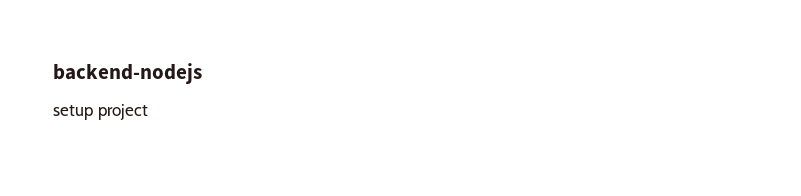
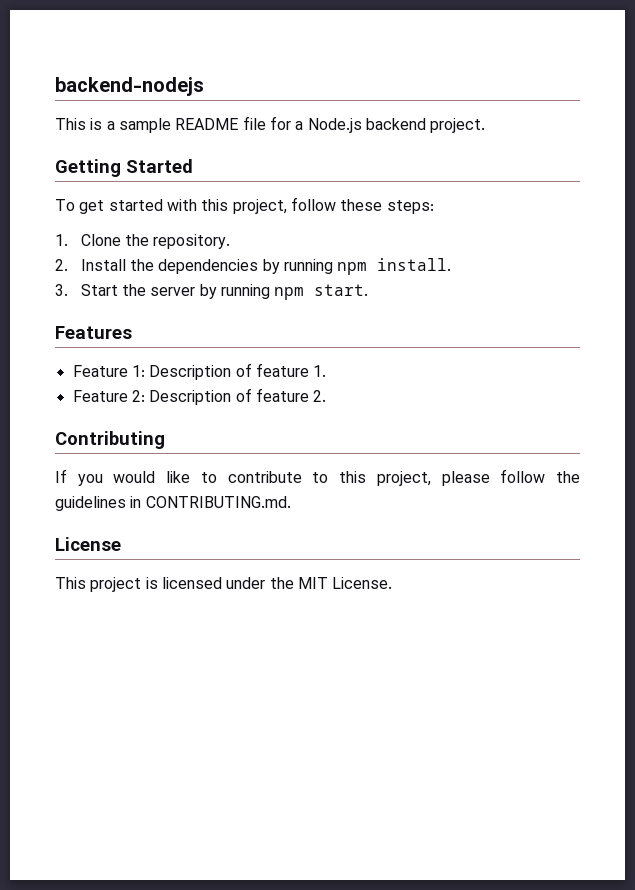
- setup project
+ This is a sample README file for a Node.js backend project.
+ Getting Started
+ To get started with this project, follow these steps:
+ 1. Clone the repository.
+ 2. Install the dependencies by running npm install.
+ 3. Start the server by running npm start.
+ Features
+ Feature 1: Description of feature 1.
+ Feature 2: Description of feature 2.
+ Contributing
+ If you would like to contribute to this project, please follow the guidelines in CONTRIBUTING.md.
+ License
+ This project is licensed under the MIT License.

